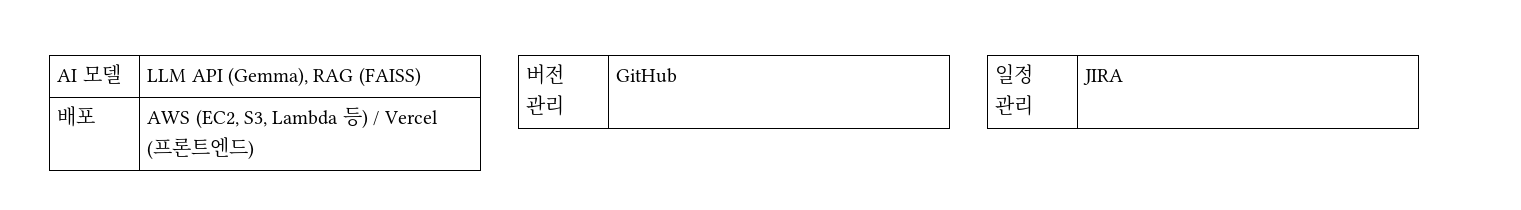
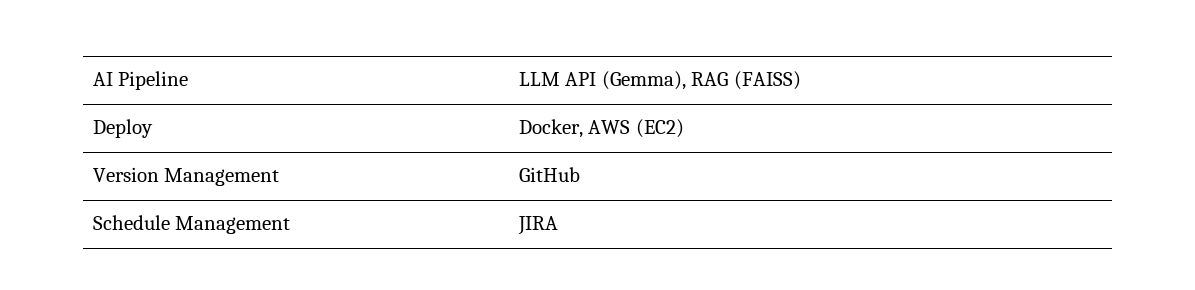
- AI 모델 | LLM API (Gemma), RAG (FAISS)
+ AI Pipeline | LLM API (Gemma), RAG (FAISS)
- 배포 | AWS (EC2, S3, Lambda 등) / Vercel (프론트엔드)
- 버전 관리 | GitHub
+ Deploy | Docker, AWS (EC2)
+ Version Management | GitHub
- 일정 관리 | JIRA
+ Schedule Management | JIRA

